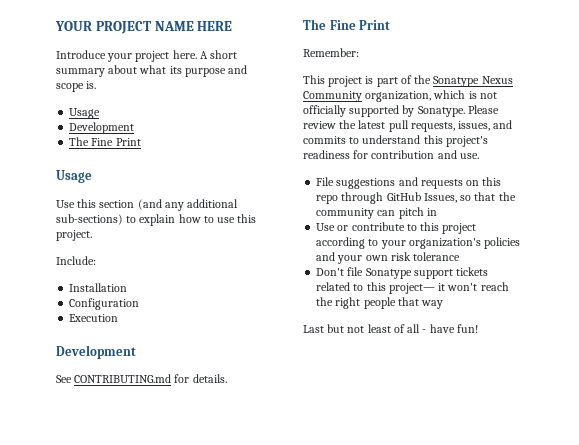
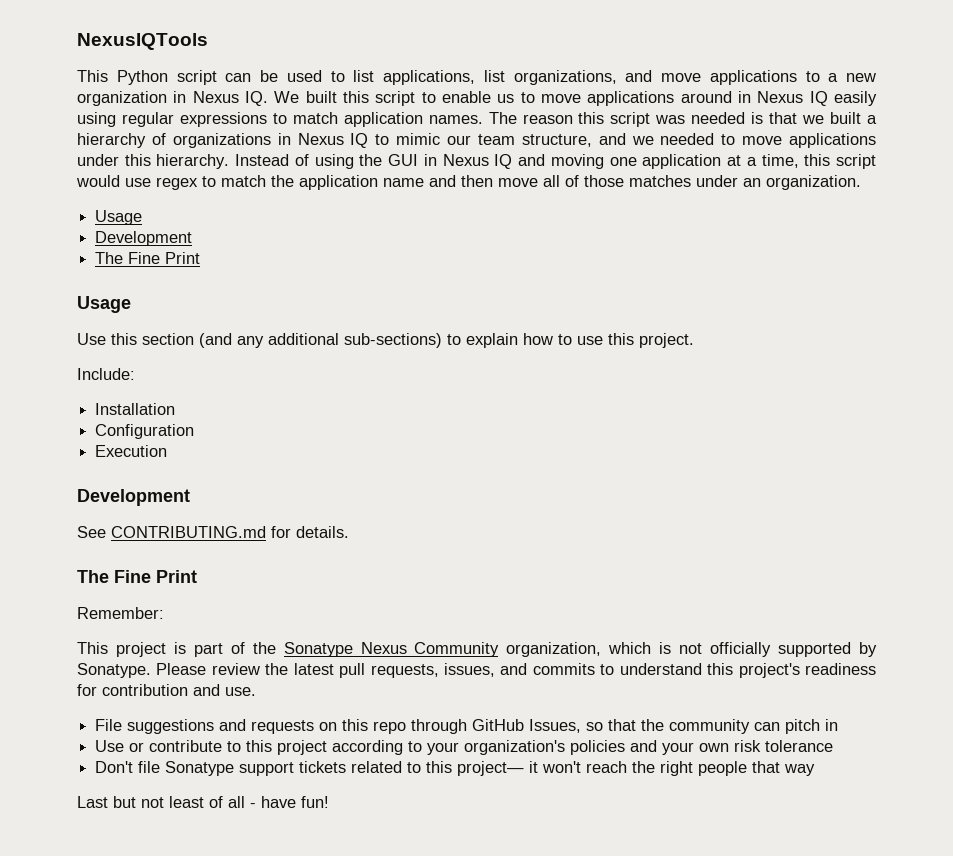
- YOUR PROJECT NAME HERE
- Introduce your project here. A short summary about what its purpose and scope is.
+ NexusIQTools
+ This Python script can be used to list applications, list organizations, and move applications to a new organization in Nexus IQ. We built this script to enable us to move applications around in Nexus IQ easily using regular expressions to match application names. The reason this script was needed is that we built a hierarchy of organizations in Nexus IQ to mimic our team structure, and we needed to move applications under this hierarchy. Instead of using the GUI in Nexus IQ and moving one application at a time, this script would use regex to match the application name and then move all of those matches under an organization.

